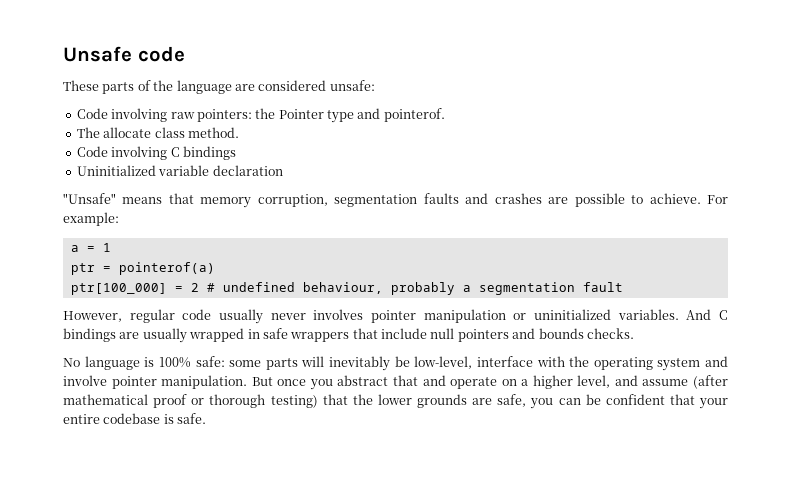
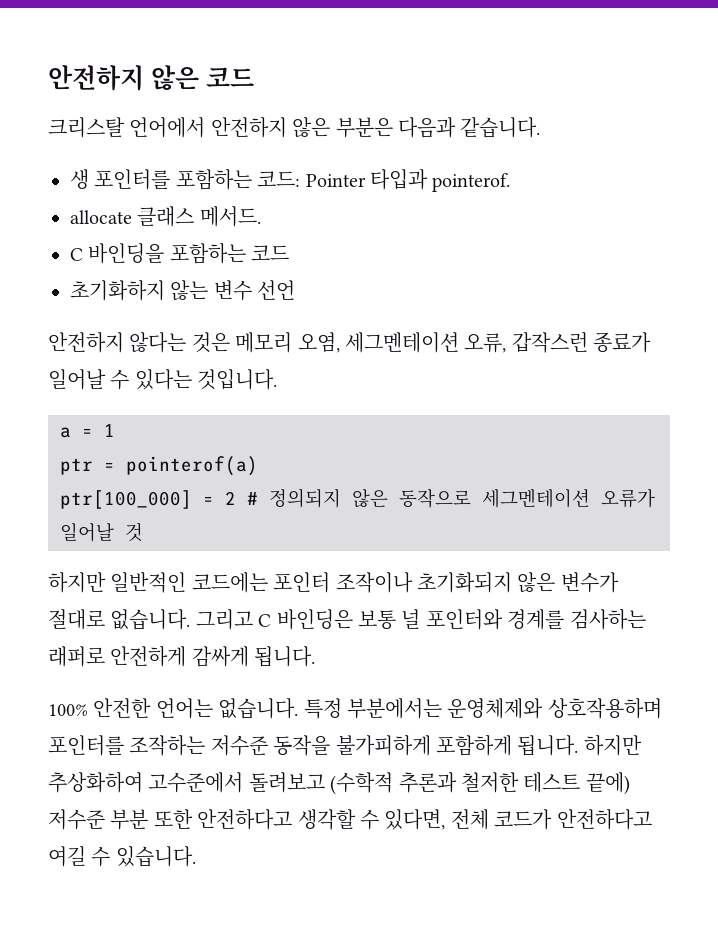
- Unsafe code
- These parts of the language are considered unsafe:
- Code involving raw pointers: the Pointer type and pointerof.
- The allocate class method.
- Code involving C bindings
- Uninitialized variable declaration
- "Unsafe" means that memory corruption, segmentation faults and crashes are possible to achieve. For example:
+ 안전하지 않은 코드
+ 크리스탈 언어에서 안전하지 않은 부분은 다음과 같습니다.
+ 생 포인터를 포함하는 코드: Pointer 타입과 pointerof.
+ allocate 클래스 메서드.
+ C 바인딩을 포함하는 코드
+ 초기화하지 않는 변수 선언
+ 안전하지 않다는 것은 메모리 오염, 세그멘테이션 오류, 갑작스런 종료가 일어날 수 있다는 것입니다.
- ptr[100_000] = 2 # undefined behaviour, probably a segmentation fault
- However, regular code usually never involves pointer manipulation or uninitialized variables. And C bindings are usually wrapped in safe wrappers that include null pointers and bounds checks.
- No language is 100% safe: some parts will inevitably be low-level, interface with the operating system and involve pointer manipulation. But once you abstract that and operate on a higher level, and assume (after mathematical proof or thorough testing) that the lower grounds are safe, you can be confident that your entire codebase is safe.
+ ptr[100_000] = 2 # 정의되지 않은 동작으로 세그멘테이션 오류가 일어날 것
+ 하지만 일반적인 코드에는 포인터 조작이나 초기화되지 않은 변수가 절대로 없습니다. 그리고 C 바인딩은 보통 널 포인터와 경계를 검사하는 래퍼로 안전하게 감싸게 됩니다.
+ 100% 안전한 언어는 없습니다. 특정 부분에서는 운영체제와 상호작용하며 포인터를 조작하는 저수준 동작을 불가피하게 포함하게 됩니다. 하지만 추상화하여 고수준에서 돌려보고 (수학적 추론과 철저한 테스트 끝에) 저수준 부분 또한 안전하다고 생각할 수 있다면, 전체 코드가 안전하다고 여길 수 있습니다.

